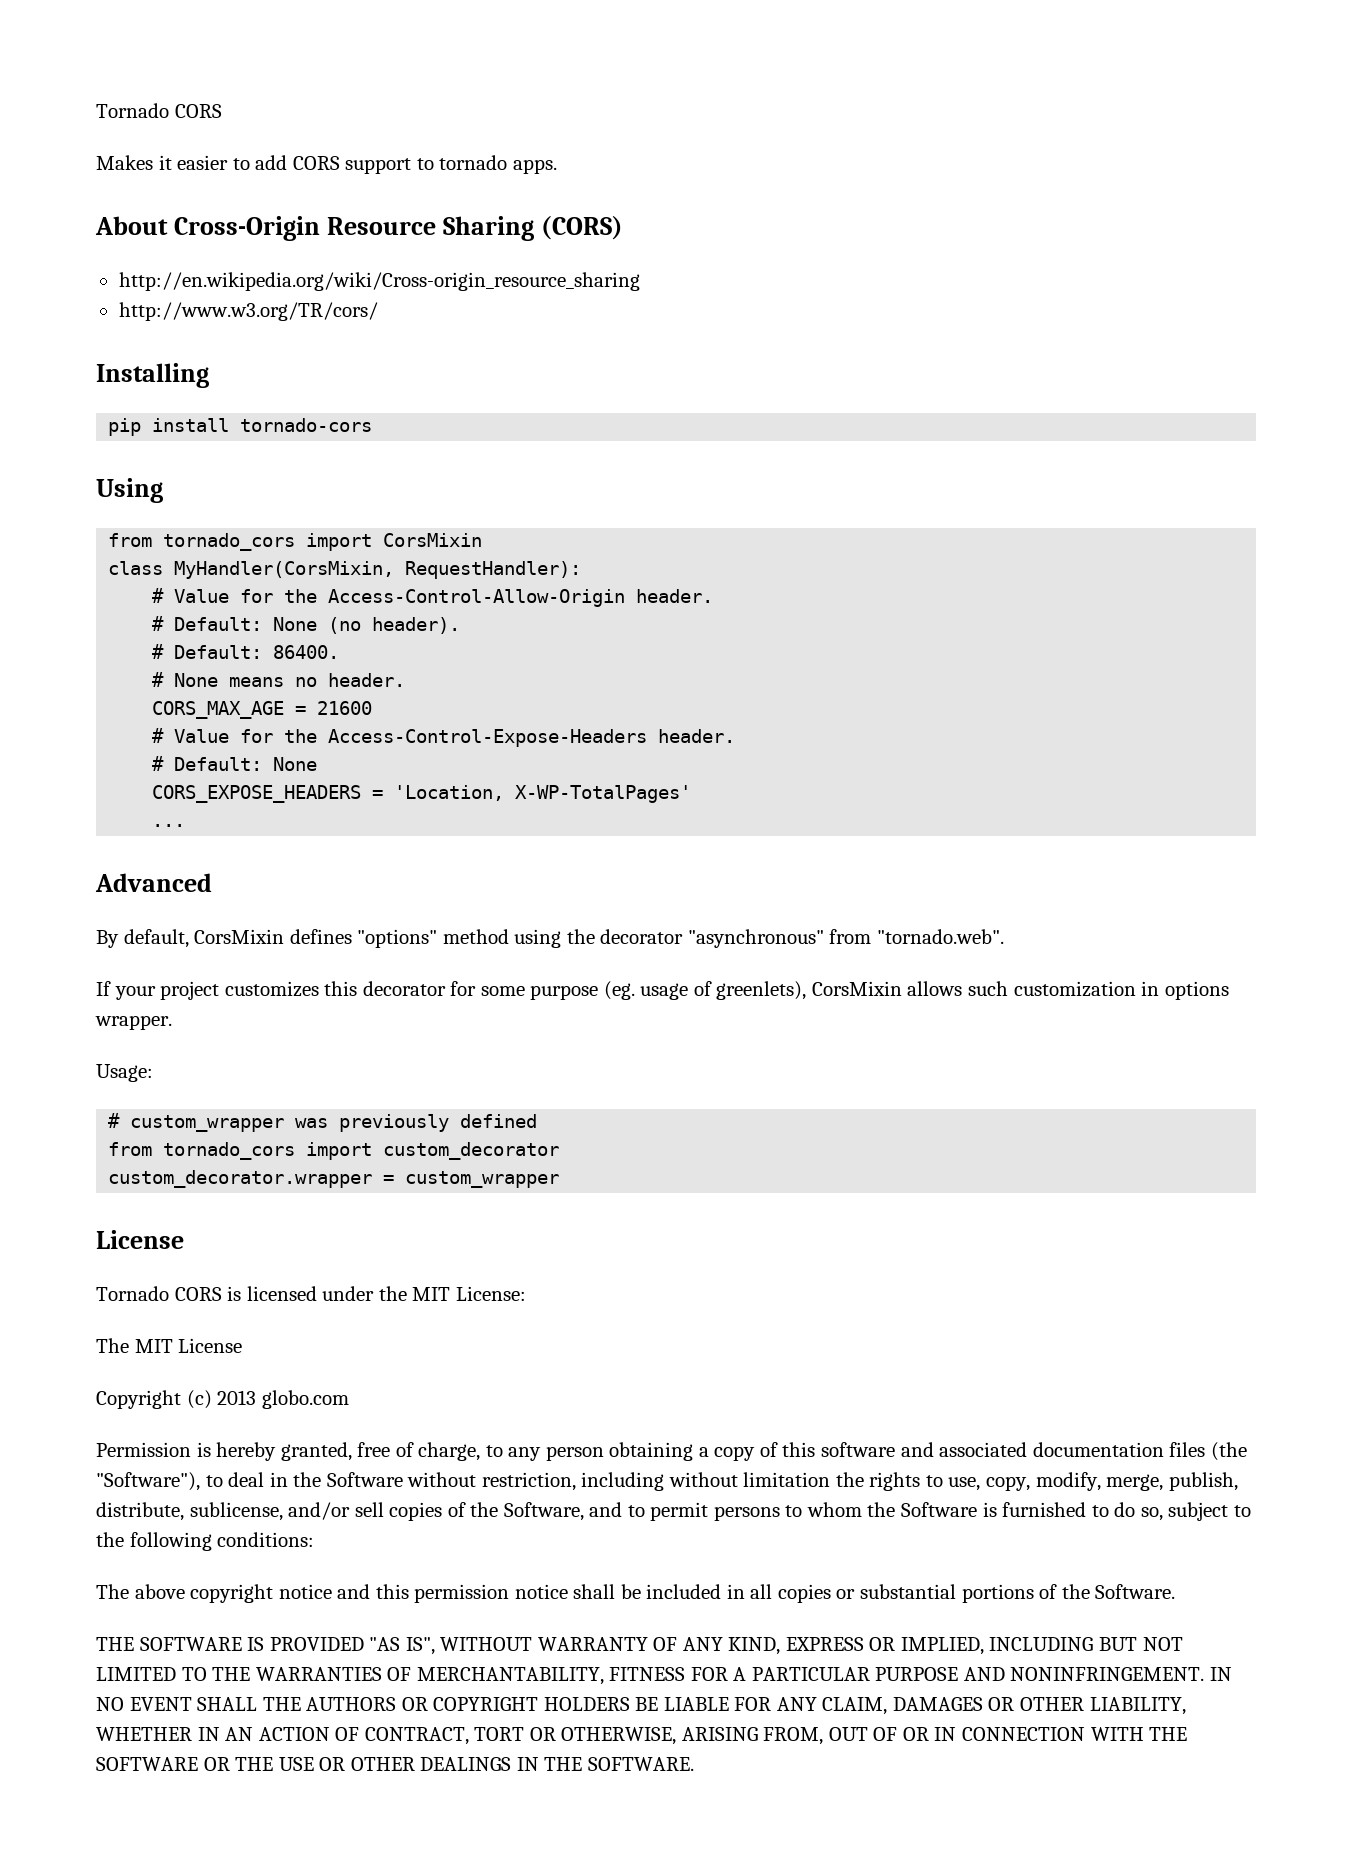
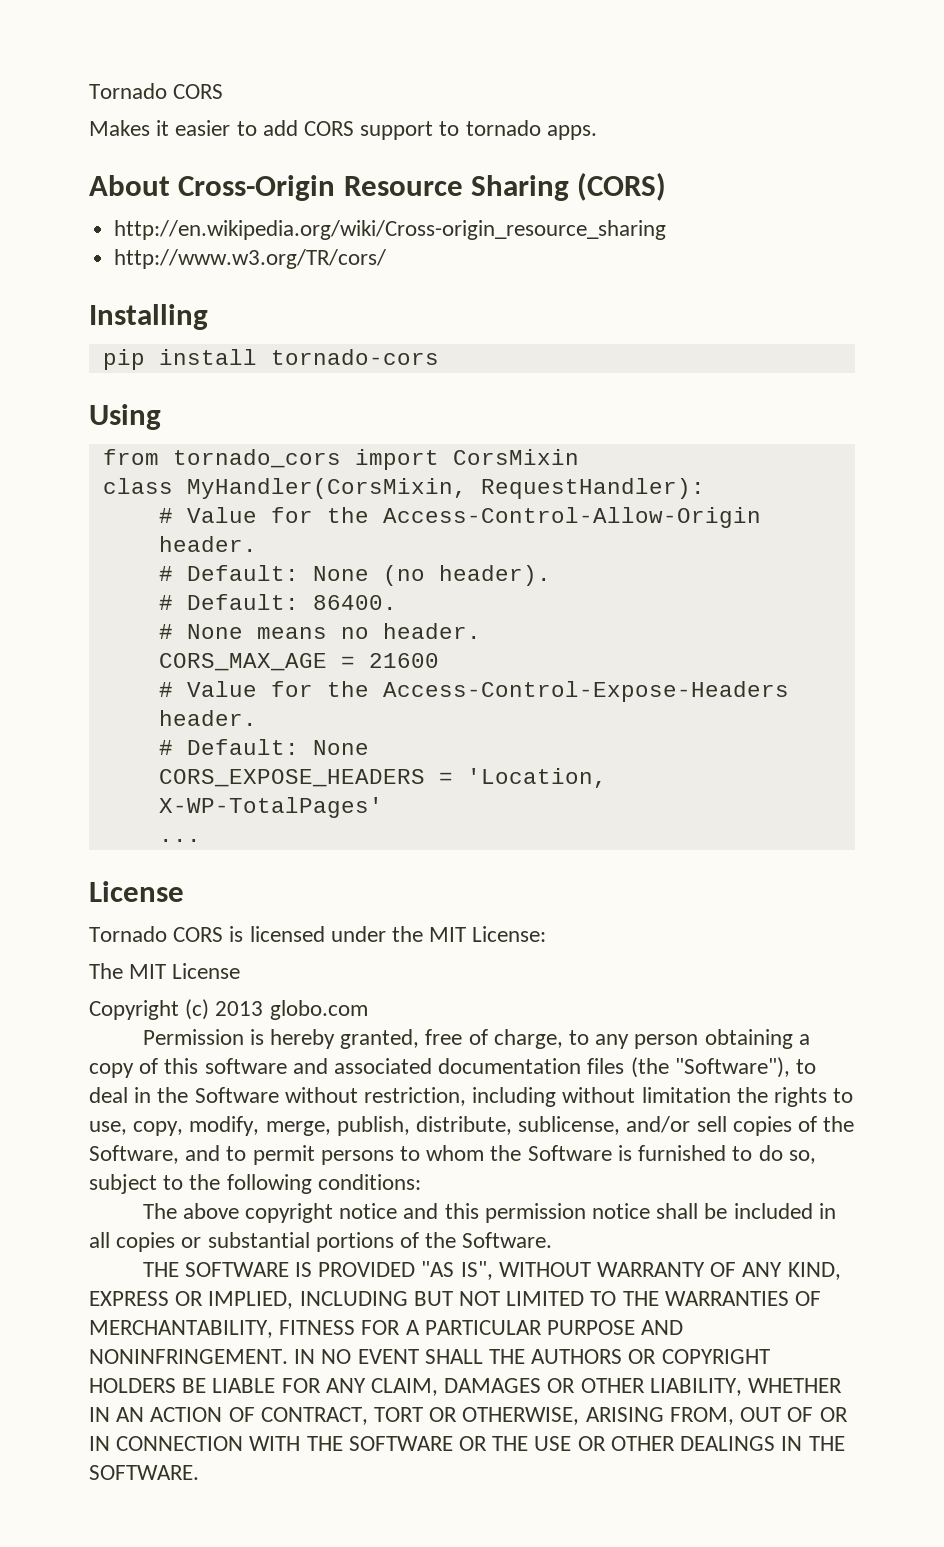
- Advanced
- By default, CorsMixin defines "options" method using the decorator "asynchronous" from "tornado.web".
- If your project customizes this decorator for some purpose (eg. usage of greenlets), CorsMixin allows such customization in options wrapper.
- Usage:
- # custom_wrapper was previously defined
- from tornado_cors import custom_decorator
- custom_decorator.wrapper = custom_wrapper

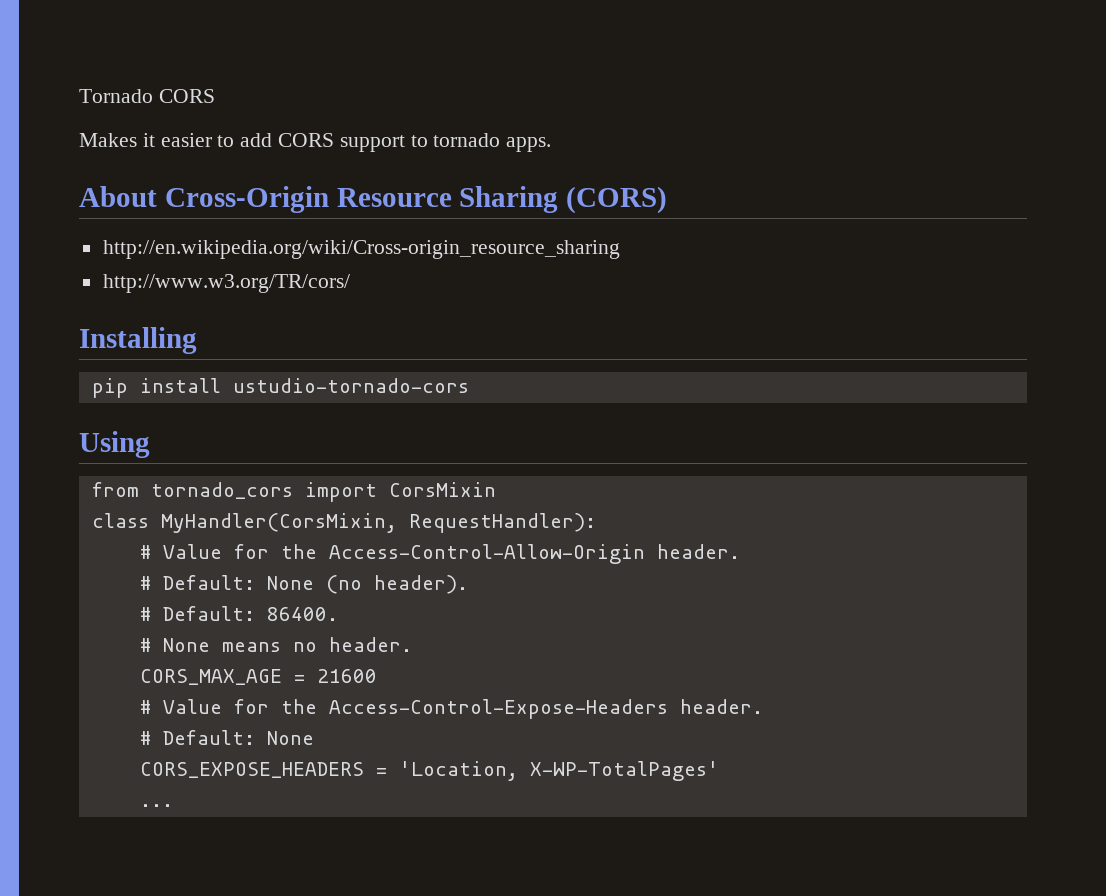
- pip install tornado-cors
+ pip install ustudio-tornado-cors
  ...
- License
- Tornado CORS is licensed under the MIT License:
- The MIT License
- Copyright (c) 2013 globo.com
- Permission is hereby granted, free of charge, to any person obtaining a copy of this software and associated documentation files (the "Software"), to deal in the Software without restriction, including without limitation the rights to use, copy, modify, merge, publish, distribute, sublicense, and/or sell copies of the Software, and to permit persons to whom the Software is furnished to do so, subject to the following conditions:
- The above copyright notice and this permission notice shall be included in all copies or substantial portions of the Software.
- THE SOFTWARE IS PROVIDED "AS IS", WITHOUT WARRANTY OF ANY KIND, EXPRESS OR IMPLIED, INCLUDING BUT NOT LIMITED TO THE WARRANTIES OF MERCHANTABILITY, FITNESS FOR A PARTICULAR PURPOSE AND NONINFRINGEMENT. IN NO EVENT SHALL THE AUTHORS OR COPYRIGHT HOLDERS BE LIABLE FOR ANY CLAIM, DAMAGES OR OTHER LIABILITY, WHETHER IN AN ACTION OF CONTRACT, TORT OR OTHERWISE, ARISING FROM, OUT OF OR IN CONNECTION WITH THE SOFTWARE OR THE USE OR OTHER DEALINGS IN THE SOFTWARE.

